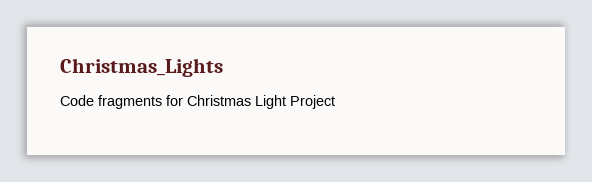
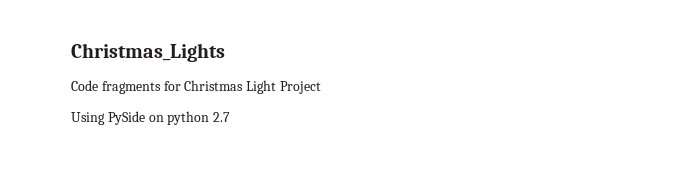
+ Using PySide on python 2.7

